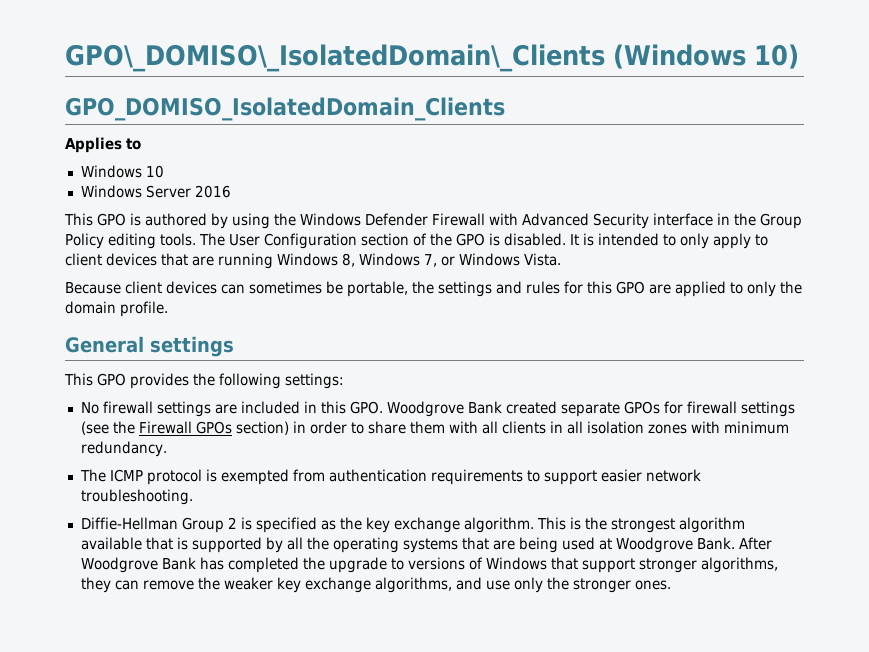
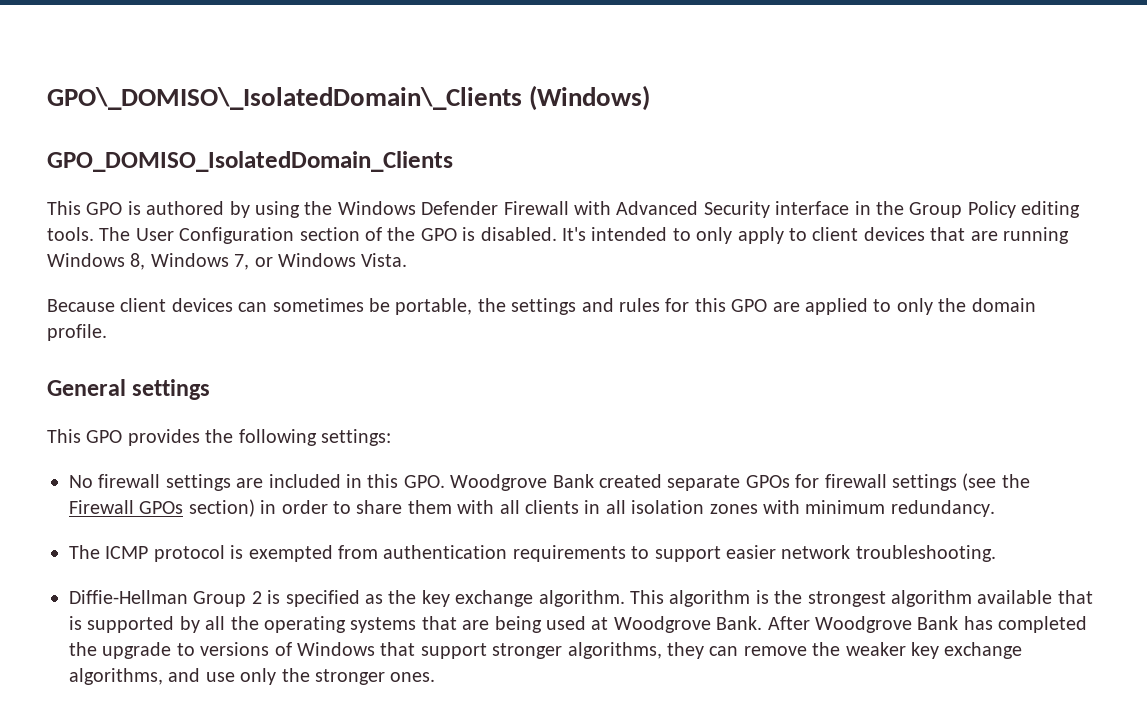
- GPO\_DOMISO\_IsolatedDomain\_Clients (Windows 10)
+ GPO\_DOMISO\_IsolatedDomain\_Clients (Windows)
- Applies to
- Windows 10
- Windows Server 2016
- It is intended to only apply to client devices that are running Windows 8, Windows 7, or Windows Vista.
+ It's intended to only apply to client devices that are running Windows 8, Windows 7, or Windows Vista.
- This is the strongest algorithm available that is supported by all the operating systems that are being used at Woodgrove Bank.
+ This algorithm is the strongest algorithm available that is supported by all the operating systems that are being used at Woodgrove Bank.

